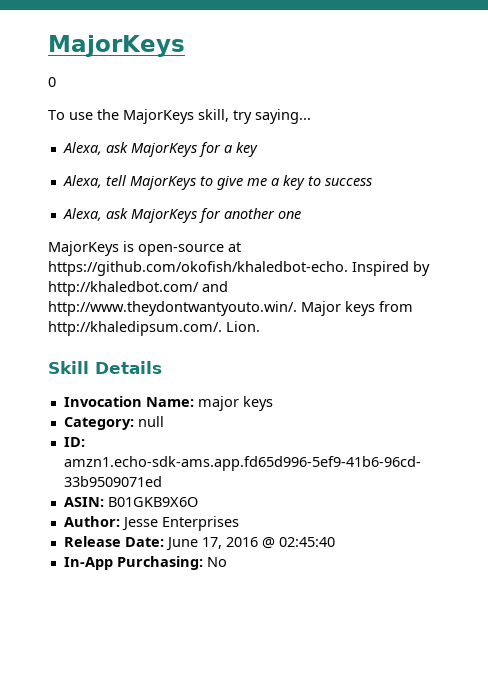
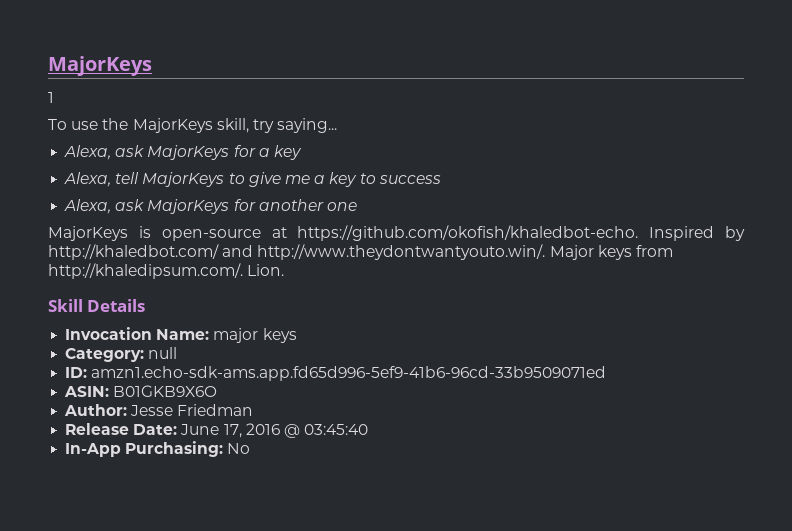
- 0
+ 1
- Author: Jesse Enterprises
+ Author: Jesse Friedman
- Release Date: June 17, 2016 @ 02:45:40
+ Release Date: June 17, 2016 @ 03:45:40

